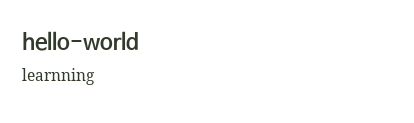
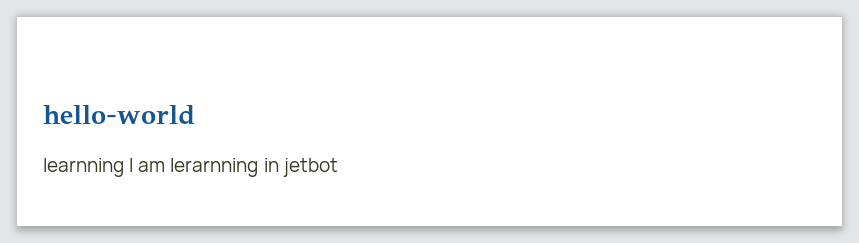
- learnning
+ learnning I am lerarnning in jetbot

